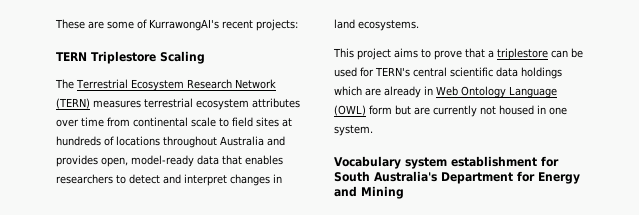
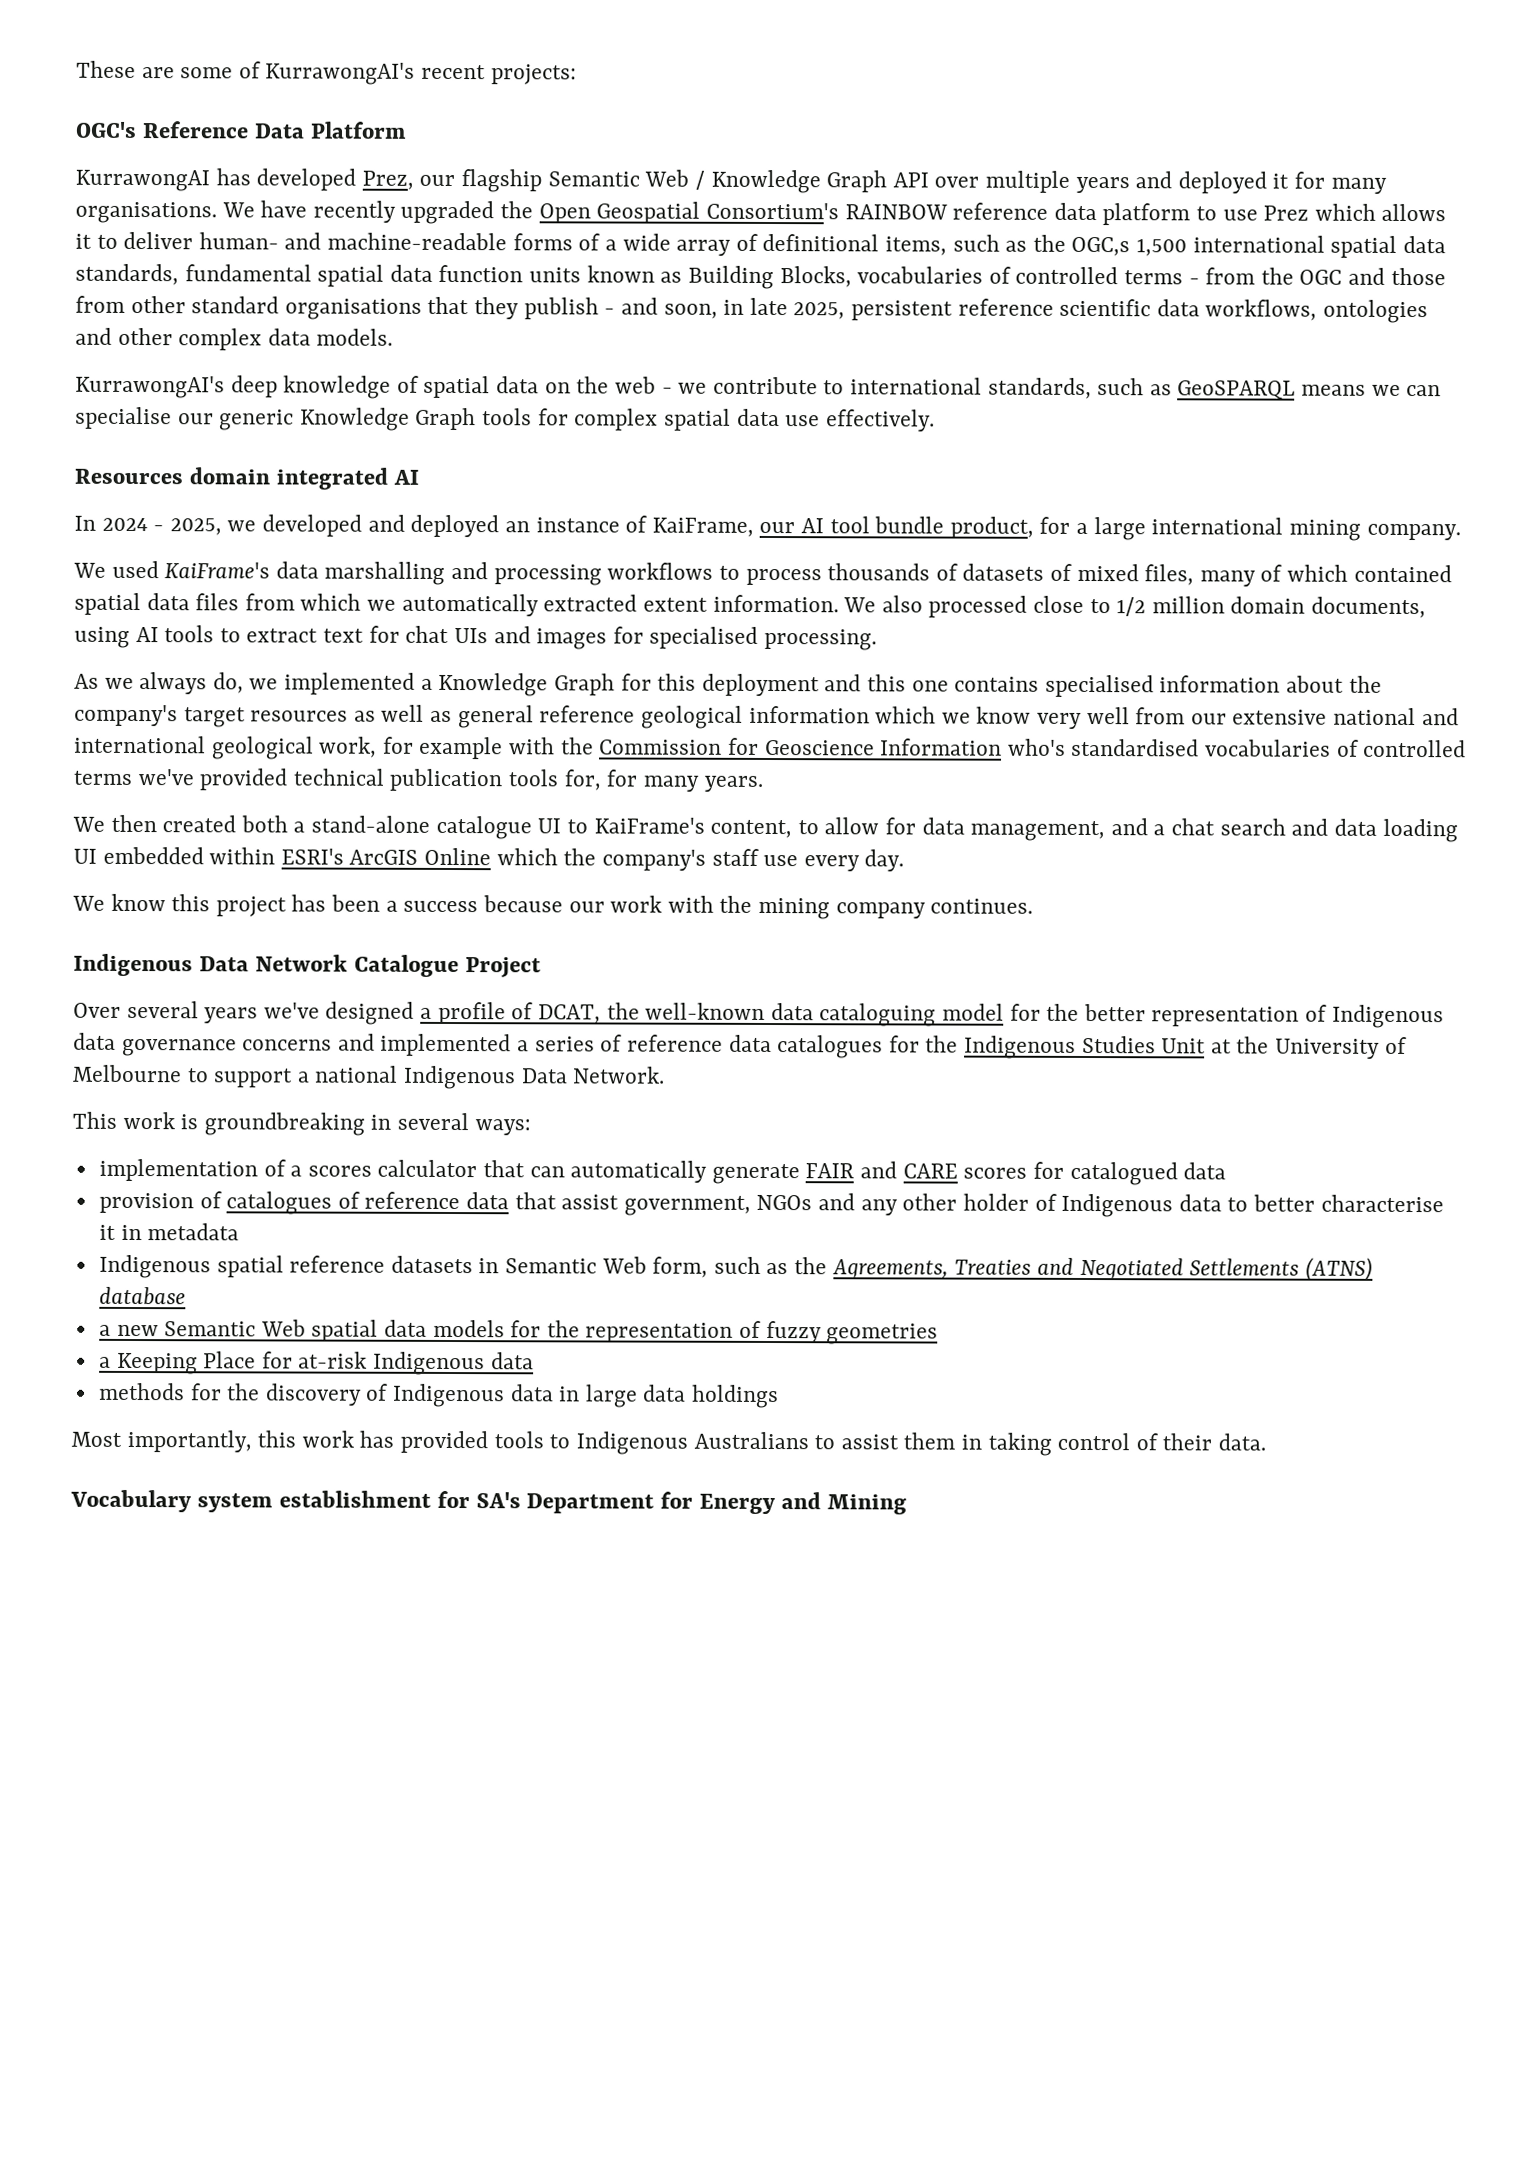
- TERN Triplestore Scaling
- The Terrestrial Ecosystem Research Network (TERN) measures terrestrial ecosystem attributes over time from continental scale to field sites at hundreds of locations throughout Australia and provides open, model-ready data that enables researchers to detect and interpret changes in land ecosystems.
- This project aims to prove that a triplestore can be used for TERN's central scientific data holdings which are already in Web Ontology Language (OWL) form but are currently not housed in one system.
+ OGC's Reference Data Platform
+ KurrawongAI has developed Prez, our flagship Semantic Web / Knowledge Graph API over multiple years and deployed it for many organisations. We have recently upgraded the Open Geospatial Consortium's RAINBOW reference data platform to use Prez which allows it to deliver human- and machine-readable forms of a wide array of definitional items, such as the OGC,s 1,500 international spatial data standards, fundamental spatial data function units known as Building Blocks, vocabularies of controlled terms - from the OGC and those from other standard organisations that they publish - and soon, in late 2025, persistent reference scientific data workflows, ontologies and other complex data models.
+ KurrawongAI's deep knowledge of spatial data on the web - we contribute to international standards, such as GeoSPARQL means we can specialise our generic Knowledge Graph tools for complex spatial data use effectively.
+ Resources domain integrated AI
+ In 2024 - 2025, we developed and deployed an instance of KaiFrame, our AI tool bundle product, for a large international mining company.
+ We used KaiFrame's data marshalling and processing workflows to process thousands of datasets of mixed files, many of which contained spatial data files from which we automatically extracted extent information. We also processed close to 1/2 million domain documents, using AI tools to extract text for chat UIs and images for specialised processing.
+ As we always do, we implemented a Knowledge Graph for this deployment and this one contains specialised information about the company's target resources as well as general reference geological information which we know very well from our extensive national and international geological work, for example with the Commission for Geoscience Information who's standardised vocabularies of controlled terms we've provided technical publication tools for, for many years.
+ We then created both a stand-alone catalogue UI to KaiFrame's content, to allow for data management, and a chat search and data loading UI embedded within ESRI's ArcGIS Online which the company's staff use every day.
+ We know this project has been a success because our work with the mining company continues.
+ Indigenous Data Network Catalogue Project
+ Over several years we've designed a profile of DCAT, the well-known data cataloguing model for the better representation of Indigenous data governance concerns and implemented a series of reference data catalogues for the Indigenous Studies Unit at the University of Melbourne to support a national Indigenous Data Network.
+ This work is groundbreaking in several ways:
+ implementation of a scores calculator that can automatically generate FAIR and CARE scores for catalogued data
+ provision of catalogues of reference data that assist government, NGOs and any other holder of Indigenous data to better characterise it in metadata
+ Indigenous spatial reference datasets in Semantic Web form, such as the Agreements, Treaties and Negotiated Settlements (ATNS) database
+ a new Semantic Web spatial data models for the representation of fuzzy geometries
+ a Keeping Place for at-risk Indigenous data
+ methods for the discovery of Indigenous data in large data holdings
+ Most importantly, this work has provided tools to Indigenous Australians to assist them in taking control of their data.
- Vocabulary system establishment for South Australia's Department for Energy and Mining
+ Vocabulary system establishment for SA's Department for Energy and Mining

